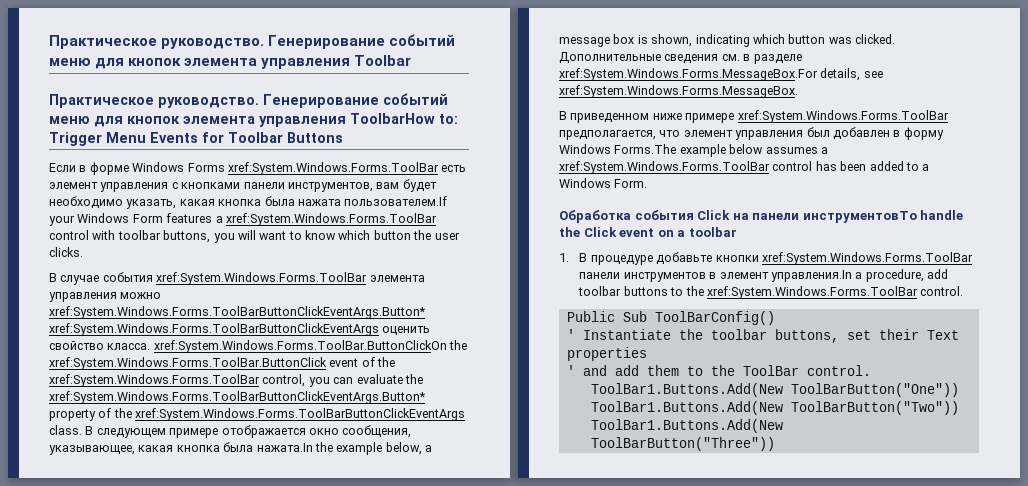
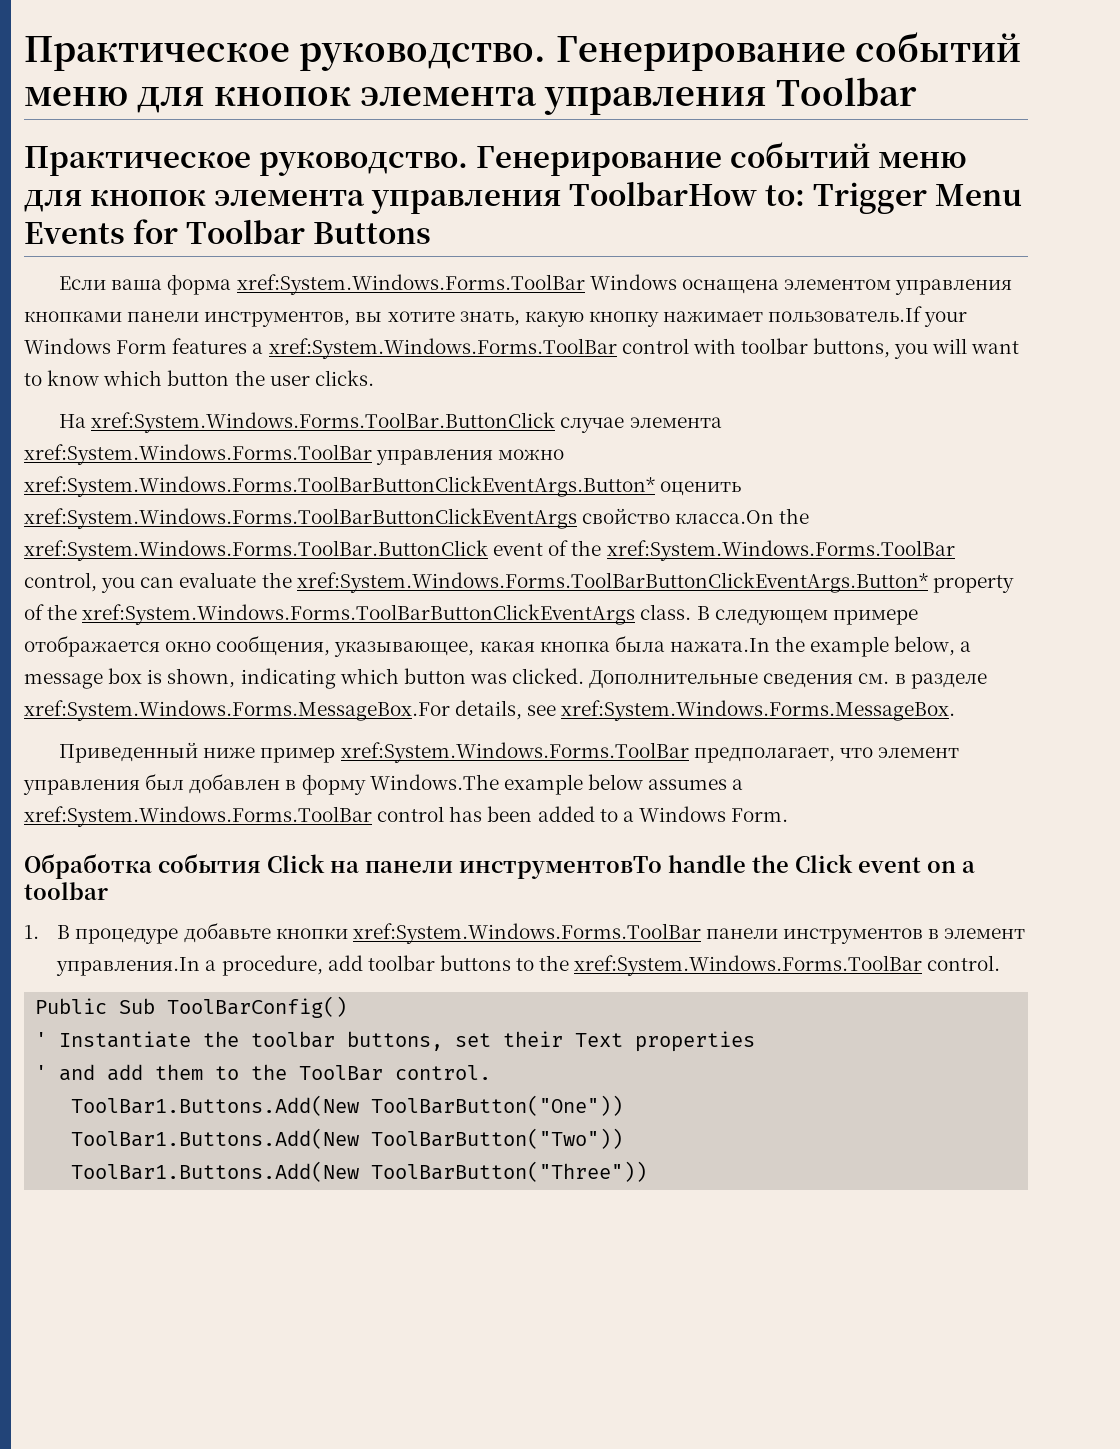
- Если в форме Windows Forms xref:System.Windows.Forms.ToolBar есть элемент управления с кнопками панели инструментов, вам будет необходимо указать, какая кнопка была нажата пользователем.If your Windows Form features a xref:System.Windows.Forms.ToolBar control with toolbar buttons, you will want to know which button the user clicks.
+ Если ваша форма xref:System.Windows.Forms.ToolBar Windows оснащена элементом управления кнопками панели инструментов, вы хотите знать, какую кнопку нажимает пользователь.If your Windows Form features a xref:System.Windows.Forms.ToolBar control with toolbar buttons, you will want to know which button the user clicks.
- В случае события xref:System.Windows.Forms.ToolBar элемента управления можно xref:System.Windows.Forms.ToolBarButtonClickEventArgs.Button* xref:System.Windows.Forms.ToolBarButtonClickEventArgs оценить свойство класса. xref:System.Windows.Forms.ToolBar.ButtonClickOn the xref:System.Windows.Forms.ToolBar.ButtonClick event of the xref:System.Windows.Forms.ToolBar control, you can evaluate the xref:System.Windows.Forms.ToolBarButtonClickEventArgs.Button* property of the xref:System.Windows.Forms.ToolBarButtonClickEventArgs class.
+ На xref:System.Windows.Forms.ToolBar.ButtonClick случае элемента xref:System.Windows.Forms.ToolBar управления можно xref:System.Windows.Forms.ToolBarButtonClickEventArgs.Button* оценить xref:System.Windows.Forms.ToolBarButtonClickEventArgs свойство класса.On the xref:System.Windows.Forms.ToolBar.ButtonClick event of the xref:System.Windows.Forms.ToolBar control, you can evaluate the xref:System.Windows.Forms.ToolBarButtonClickEventArgs.Button* property of the xref:System.Windows.Forms.ToolBarButtonClickEventArgs class.
- В приведенном ниже примере xref:System.Windows.Forms.ToolBar предполагается, что элемент управления был добавлен в форму Windows Forms.The example below assumes a xref:System.Windows.Forms.ToolBar control has been added to a Windows Form.
+ Приведенный ниже пример xref:System.Windows.Forms.ToolBar предполагает, что элемент управления был добавлен в форму Windows.The example below assumes a xref:System.Windows.Forms.ToolBar control has been added to a Windows Form.

